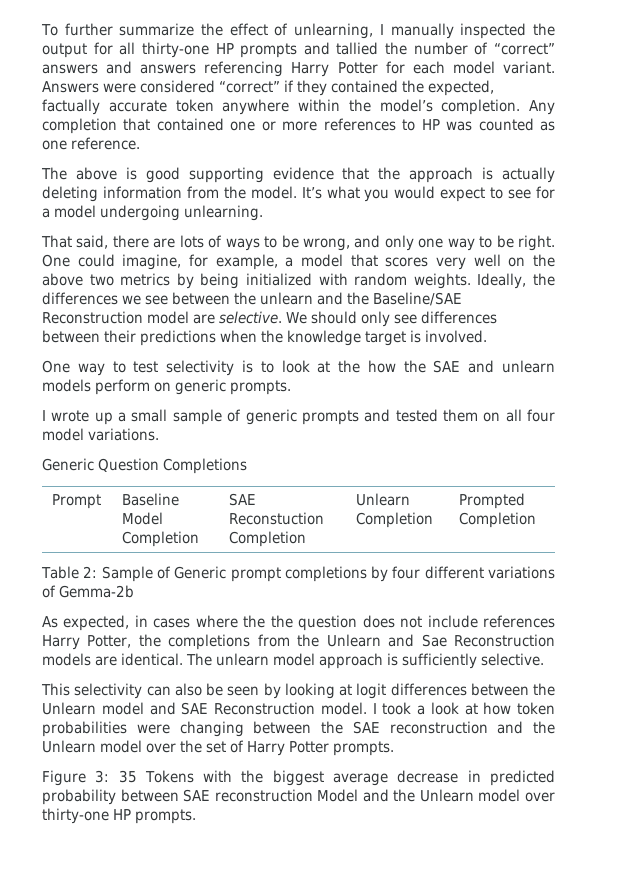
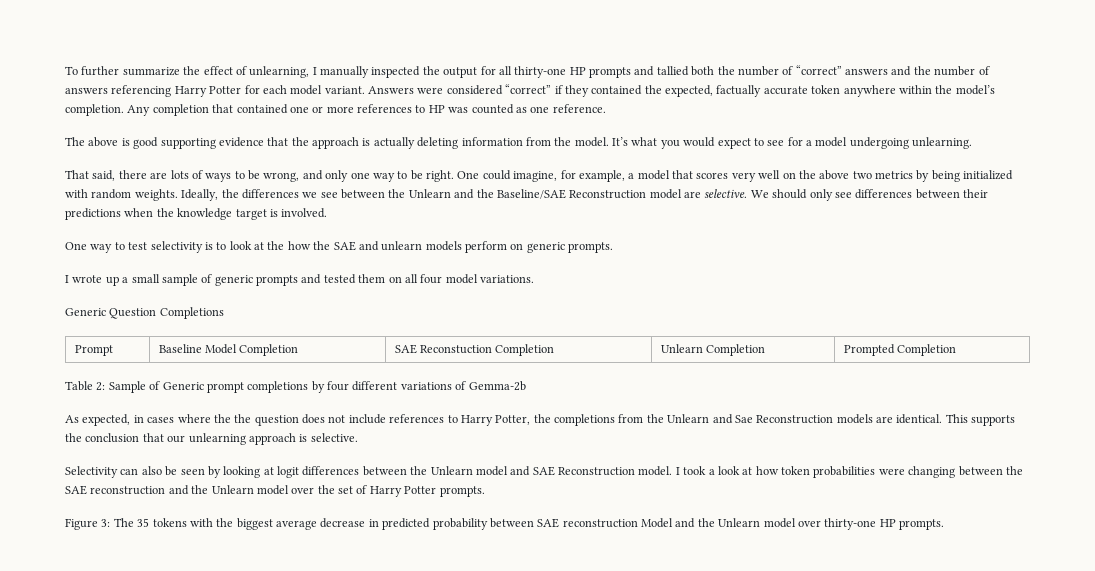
- To further summarize the effect of unlearning, I manually inspected the output for all thirty-one HP prompts and tallied the number of “correct” answers and answers referencing Harry Potter for each model variant.
+ To further summarize the effect of unlearning, I manually inspected the output for all thirty-one HP prompts and tallied both the number of “correct” answers and the number of answers referencing Harry Potter for each model variant.
- Ideally, the differences we see between the unlearn and the Baseline/SAE Reconstruction model are selective.
+ Ideally, the differences we see between the Unlearn and the Baseline/SAE Reconstruction model are selective.
- As expected, in cases where the the question does not include references Harry Potter, the completions from the Unlearn and Sae Reconstruction models are identical.
+ As expected, in cases where the the question does not include references to Harry Potter, the completions from the Unlearn and Sae Reconstruction models are identical.
- The unlearn model approach is sufficiently selective.
+ This supports the conclusion that our unlearning approach is selective.
- This selectivity can also be seen by looking at logit differences between the Unlearn model and SAE Reconstruction model.
+ Selectivity can also be seen by looking at logit differences between the Unlearn model and SAE Reconstruction model.
- Figure 3: 35 Tokens with the biggest average decrease in predicted probability between SAE reconstruction Model and the Unlearn model over thirty-one HP prompts.
+ Figure 3: The 35 tokens with the biggest average decrease in predicted probability between SAE reconstruction Model and the Unlearn model over thirty-one HP prompts.

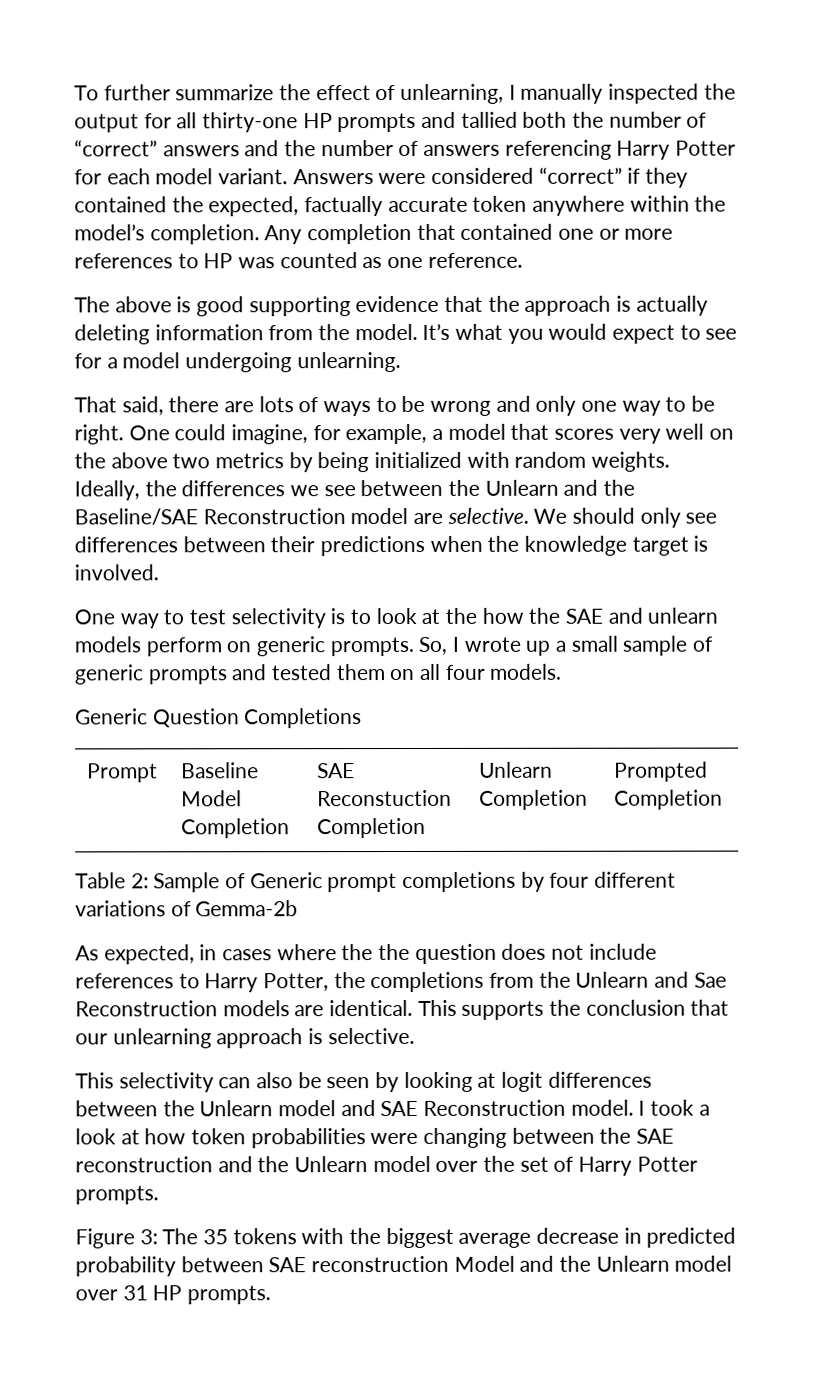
- That said, there are lots of ways to be wrong, and only one way to be right.
+ That said, there are lots of ways to be wrong and only one way to be right.
- One way to test selectivity is to look at the how the SAE and unlearn models perform on generic prompts.
- I wrote up a small sample of generic prompts and tested them on all four model variations.
+ One way to test selectivity is to look at the how the SAE and unlearn models perform on generic prompts. So, I wrote up a small sample of generic prompts and tested them on all four models.
- Selectivity can also be seen by looking at logit differences between the Unlearn model and SAE Reconstruction model.
+ This selectivity can also be seen by looking at logit differences between the Unlearn model and SAE Reconstruction model.
- Figure 3: The 35 tokens with the biggest average decrease in predicted probability between SAE reconstruction Model and the Unlearn model over thirty-one HP prompts.
+ Figure 3: The 35 tokens with the biggest average decrease in predicted probability between SAE reconstruction Model and the Unlearn model over 31 HP prompts.

